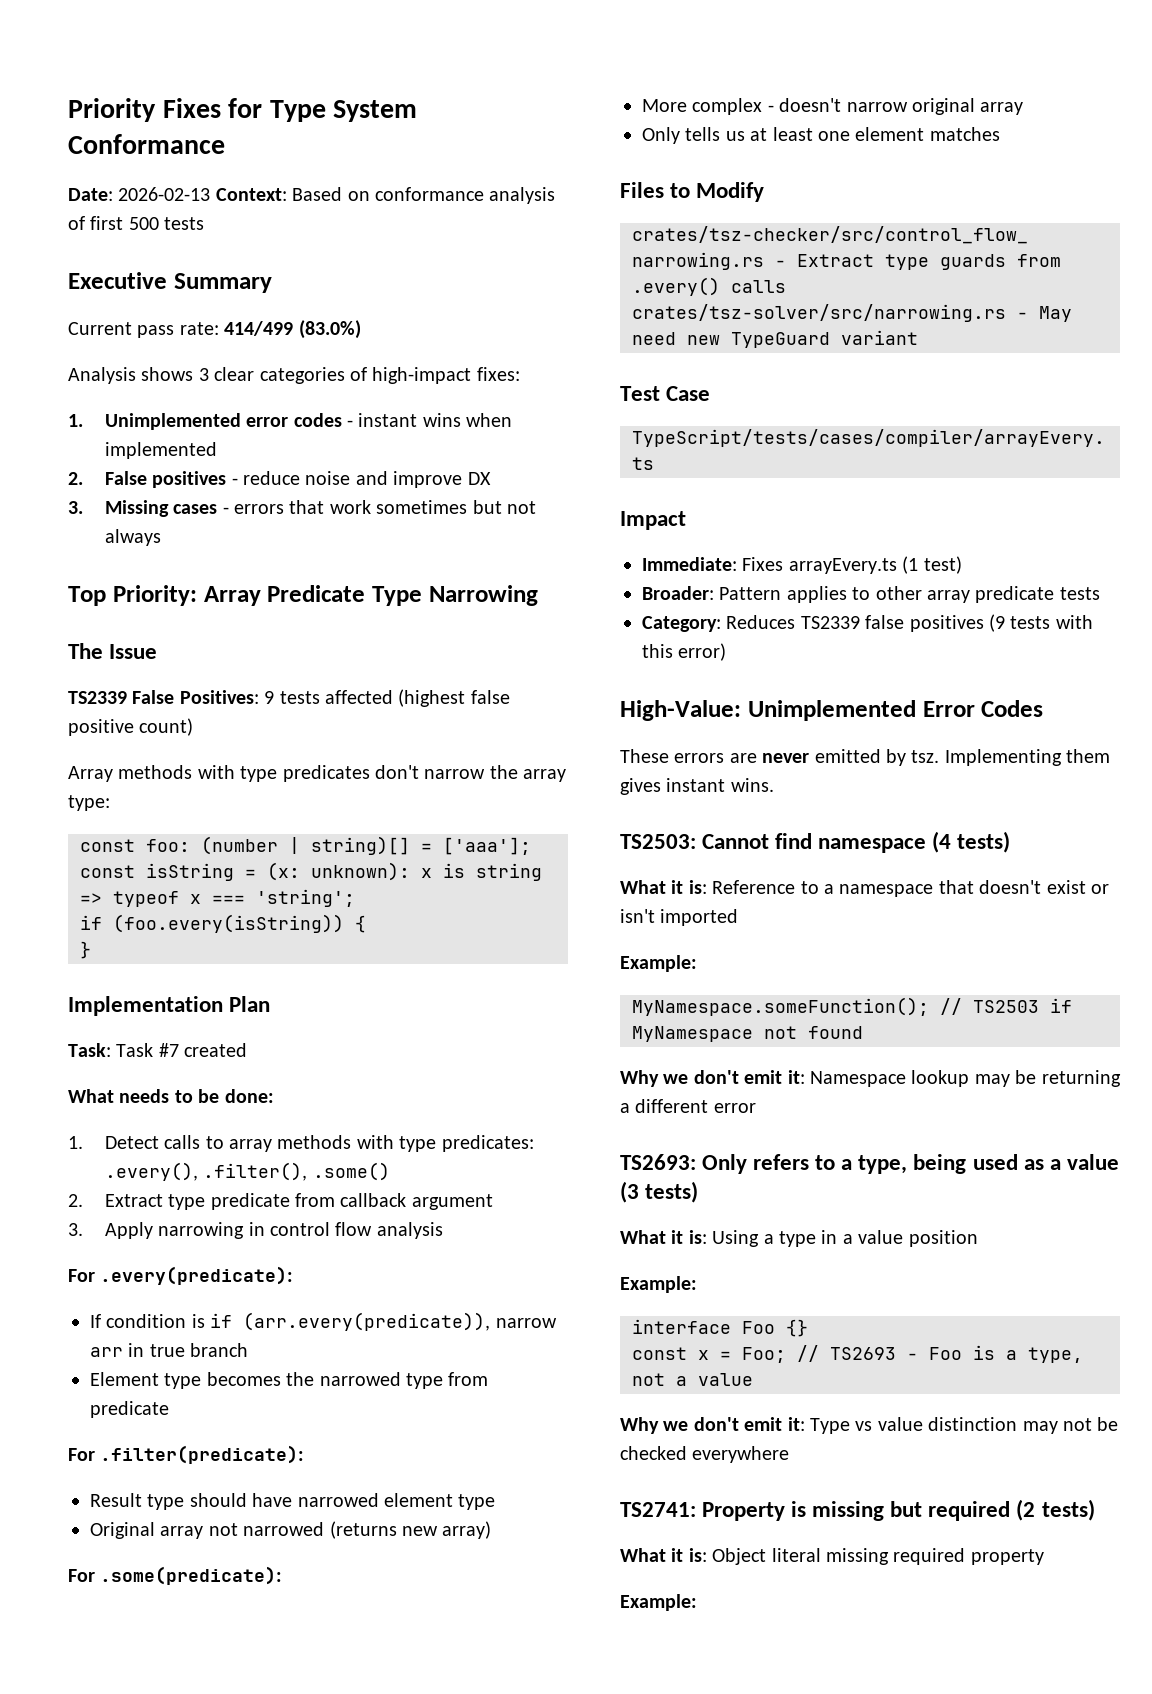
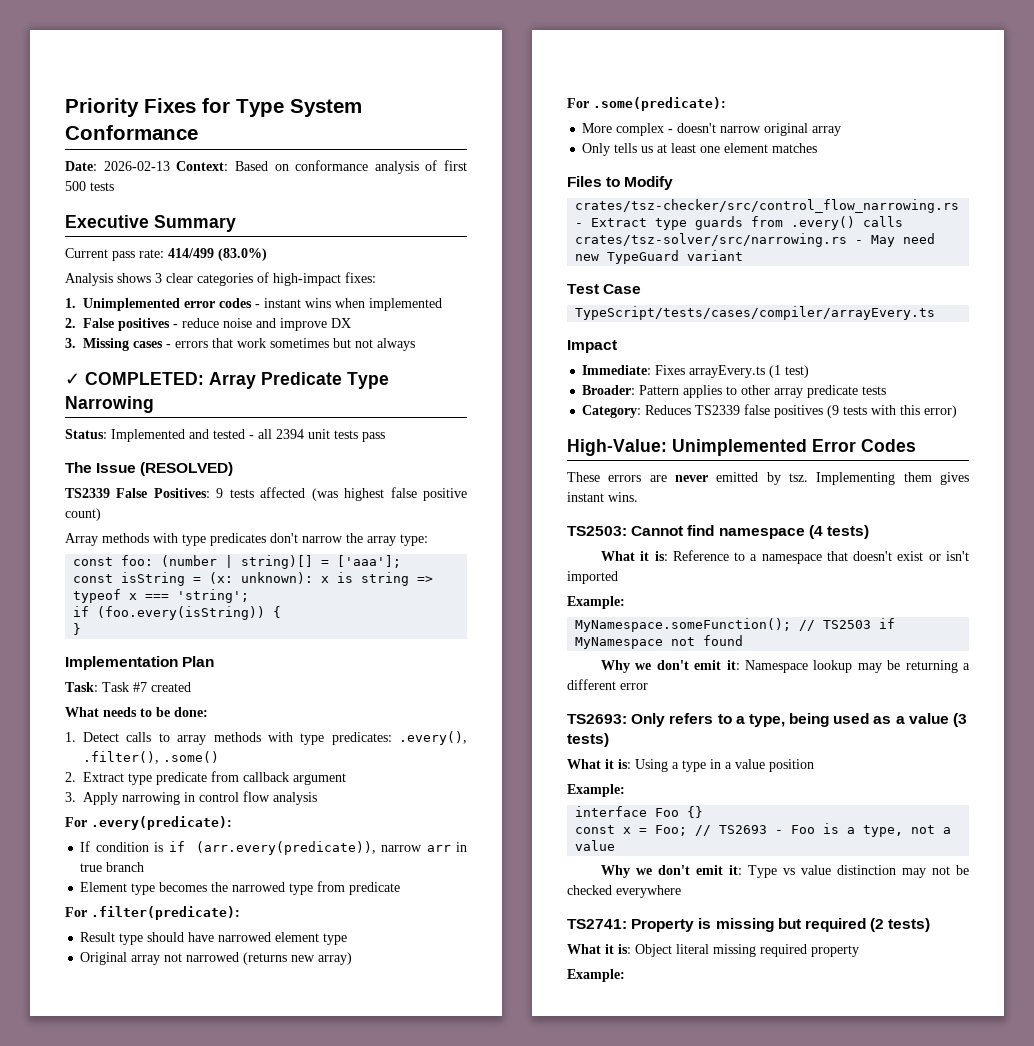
- Top Priority: Array Predicate Type Narrowing
+ ✓ COMPLETED: Array Predicate Type Narrowing
+ Status: Implemented and tested - all 2394 unit tests pass
- The Issue
+ The Issue (RESOLVED)
- TS2339 False Positives: 9 tests affected (highest false positive count)
+ TS2339 False Positives: 9 tests affected (was highest false positive count)

